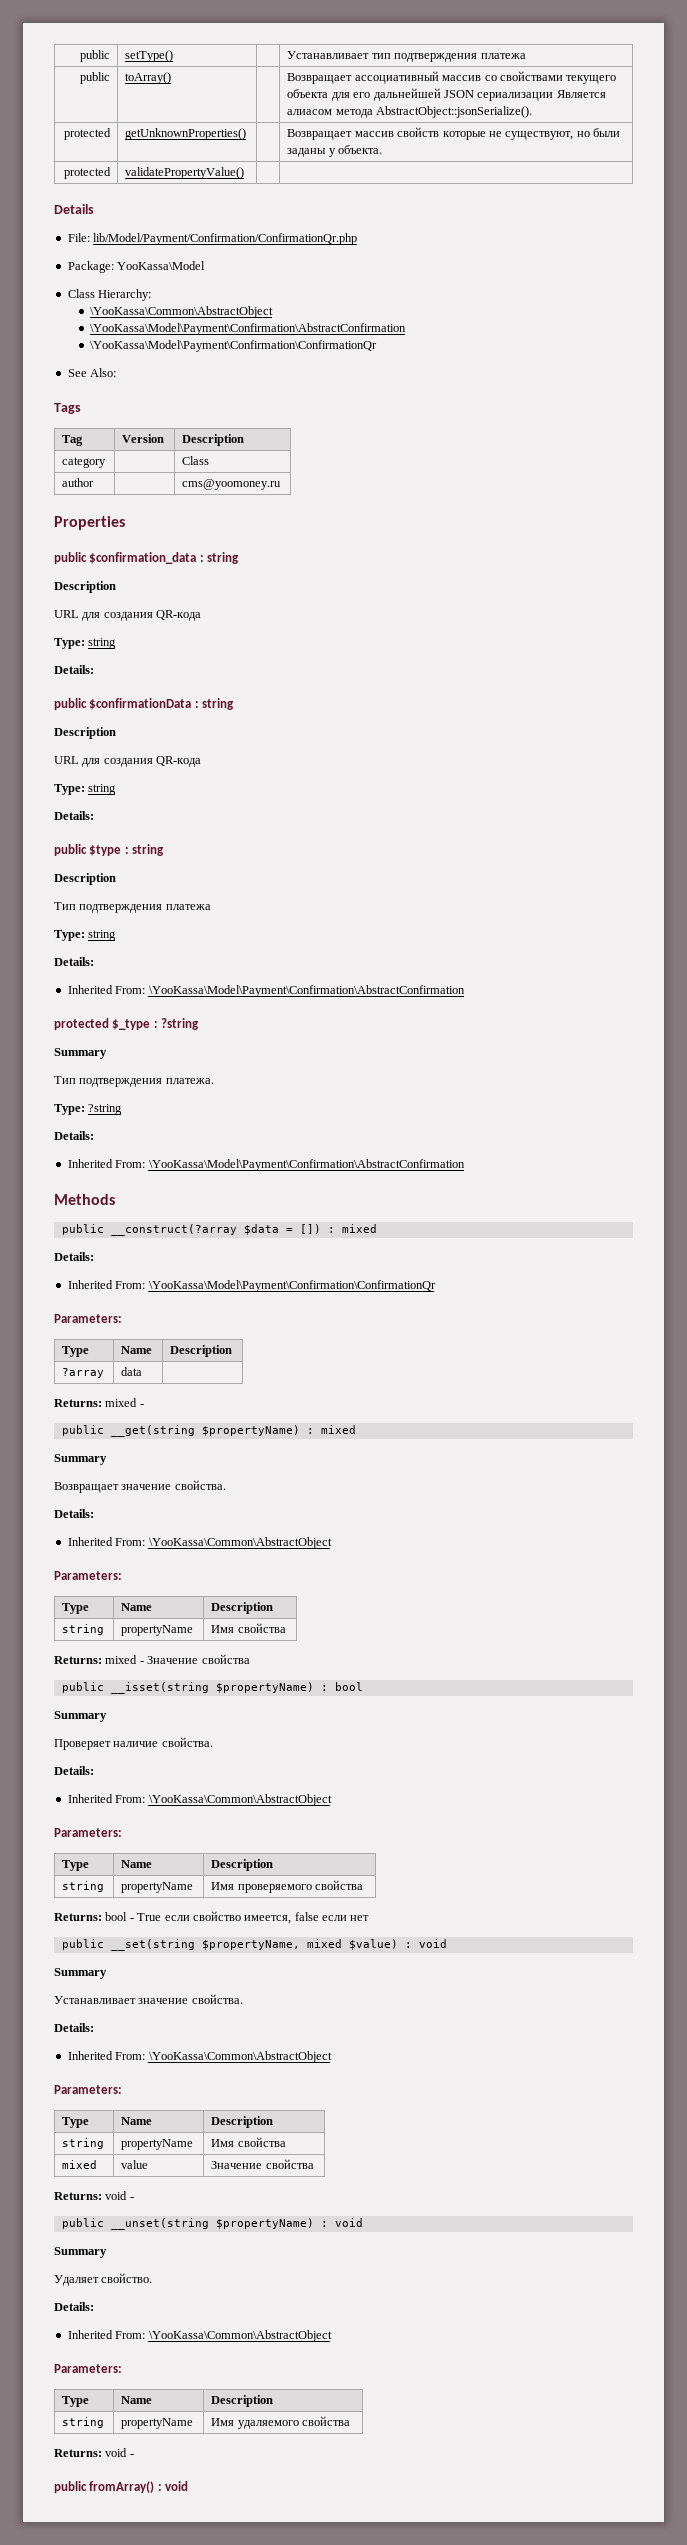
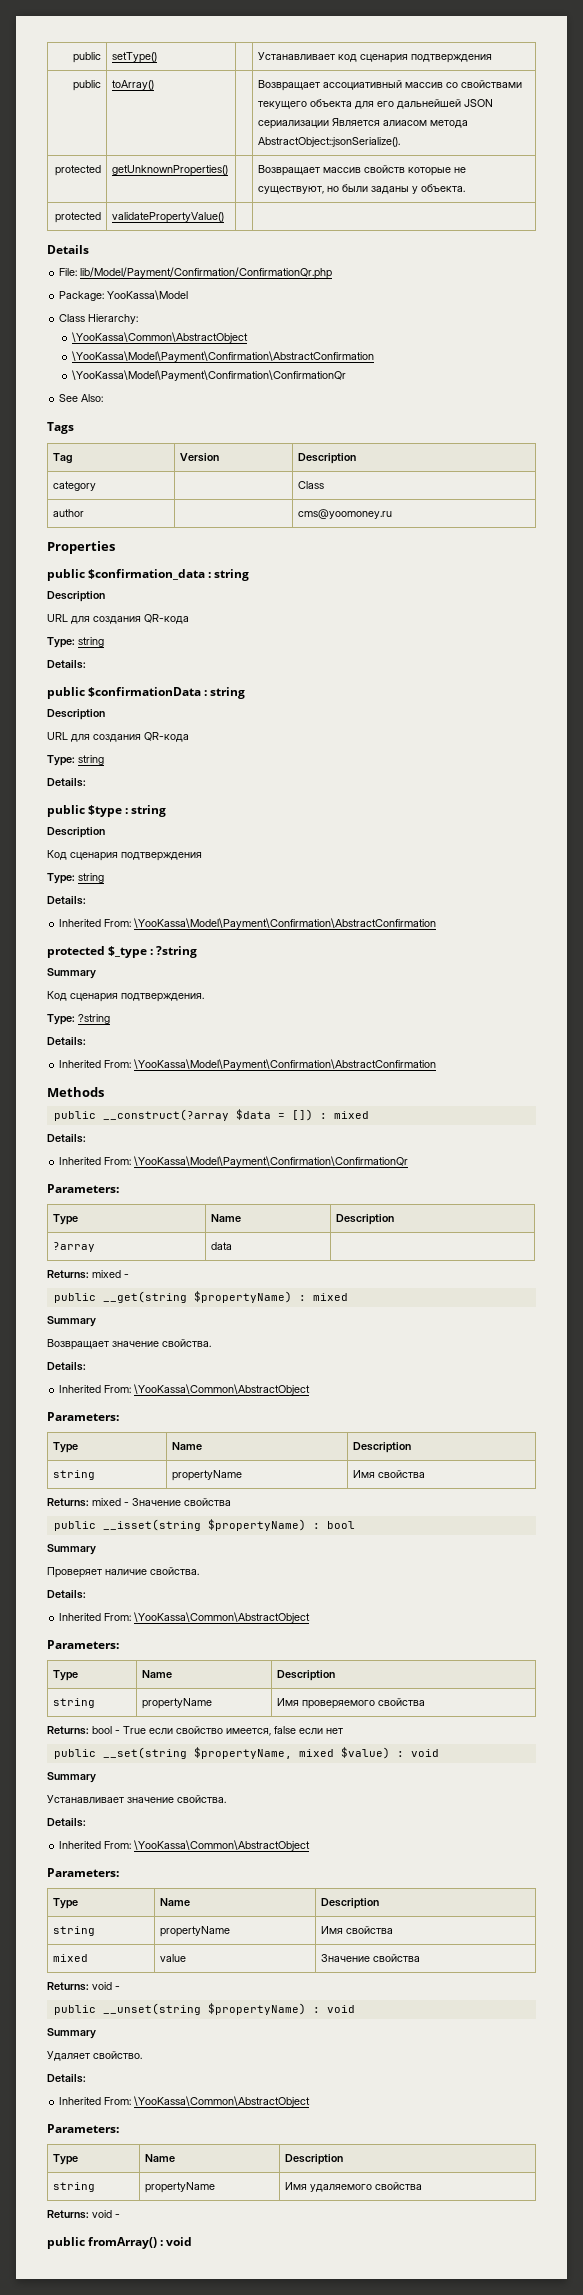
- public | setType() | | Устанавливает тип подтверждения платежа
+ public | setType() | | Устанавливает код сценария подтверждения
- Тип подтверждения платежа
+ Код сценария подтверждения
- Тип подтверждения платежа.
+ Код сценария подтверждения.

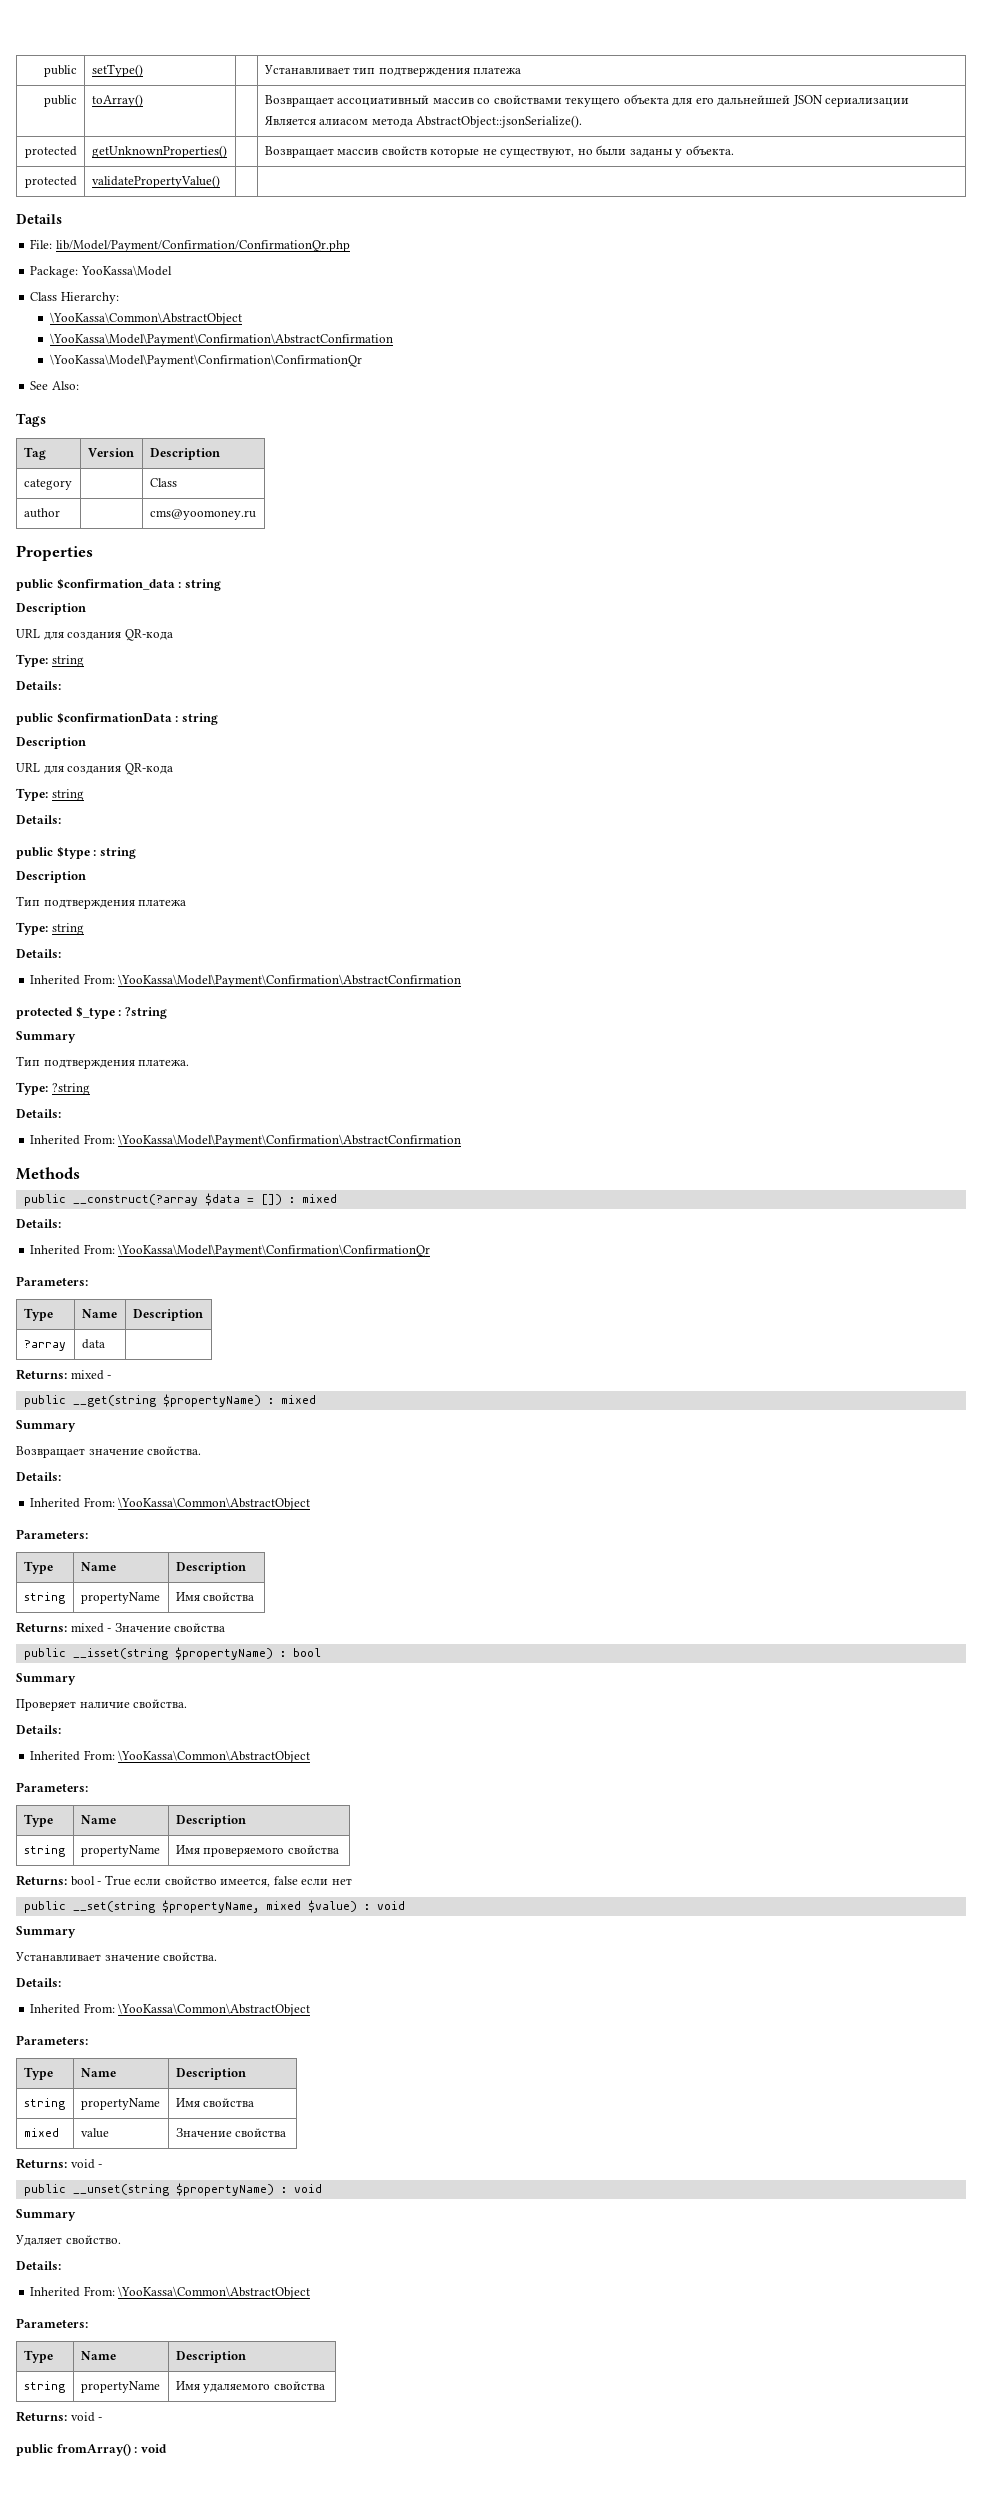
- public | setType() | | Устанавливает код сценария подтверждения
+ public | setType() | | Устанавливает тип подтверждения платежа
- Код сценария подтверждения
+ Тип подтверждения платежа
- Код сценария подтверждения.
+ Тип подтверждения платежа.

